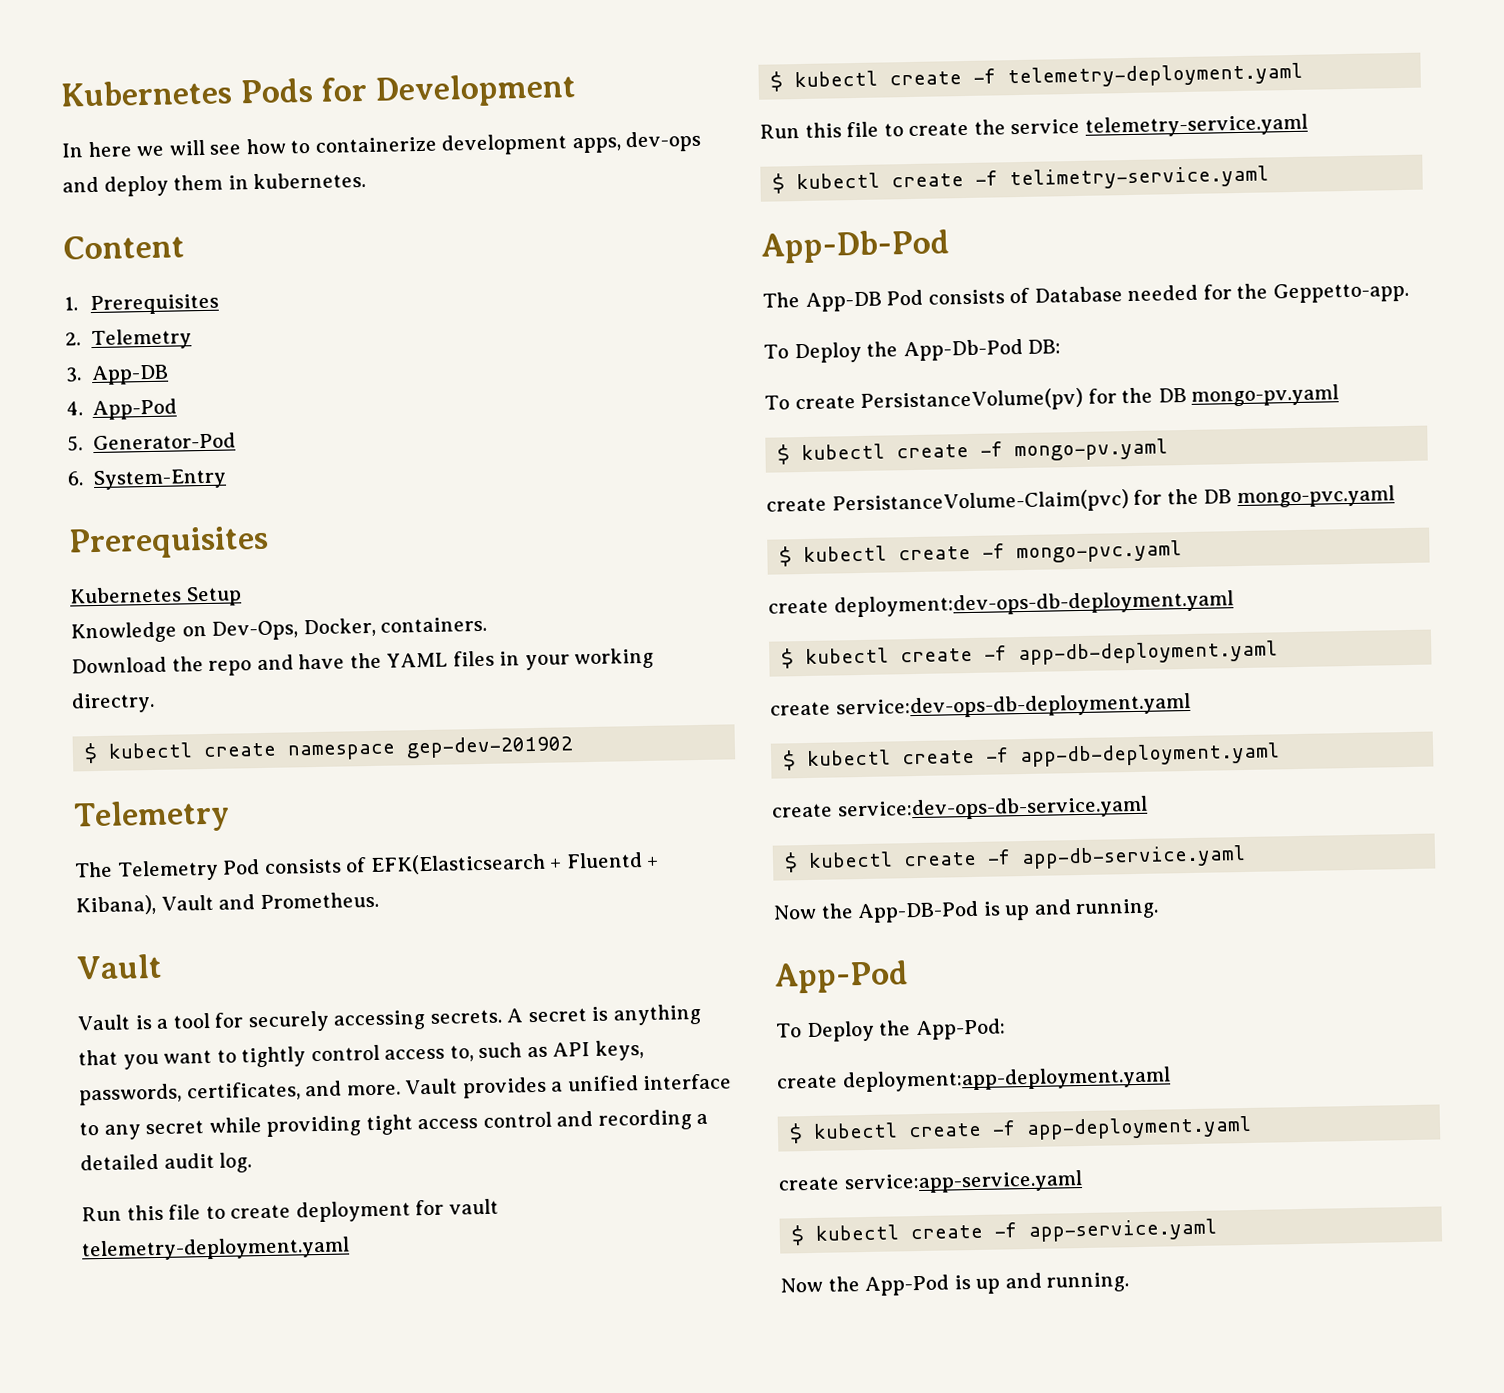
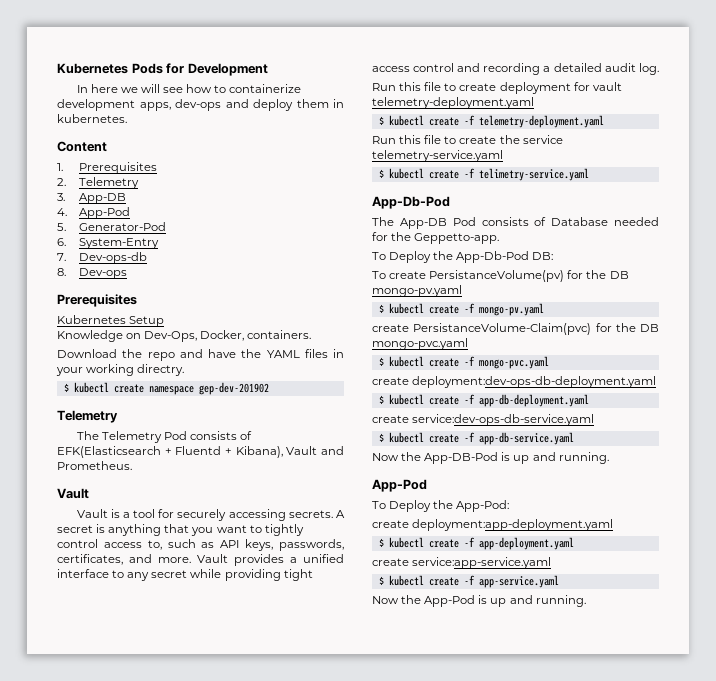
+ 7. Dev-ops-db
+ 8. Dev-ops
- create service:dev-ops-db-deployment.yaml
- $ kubectl create -f app-db-deployment.yaml

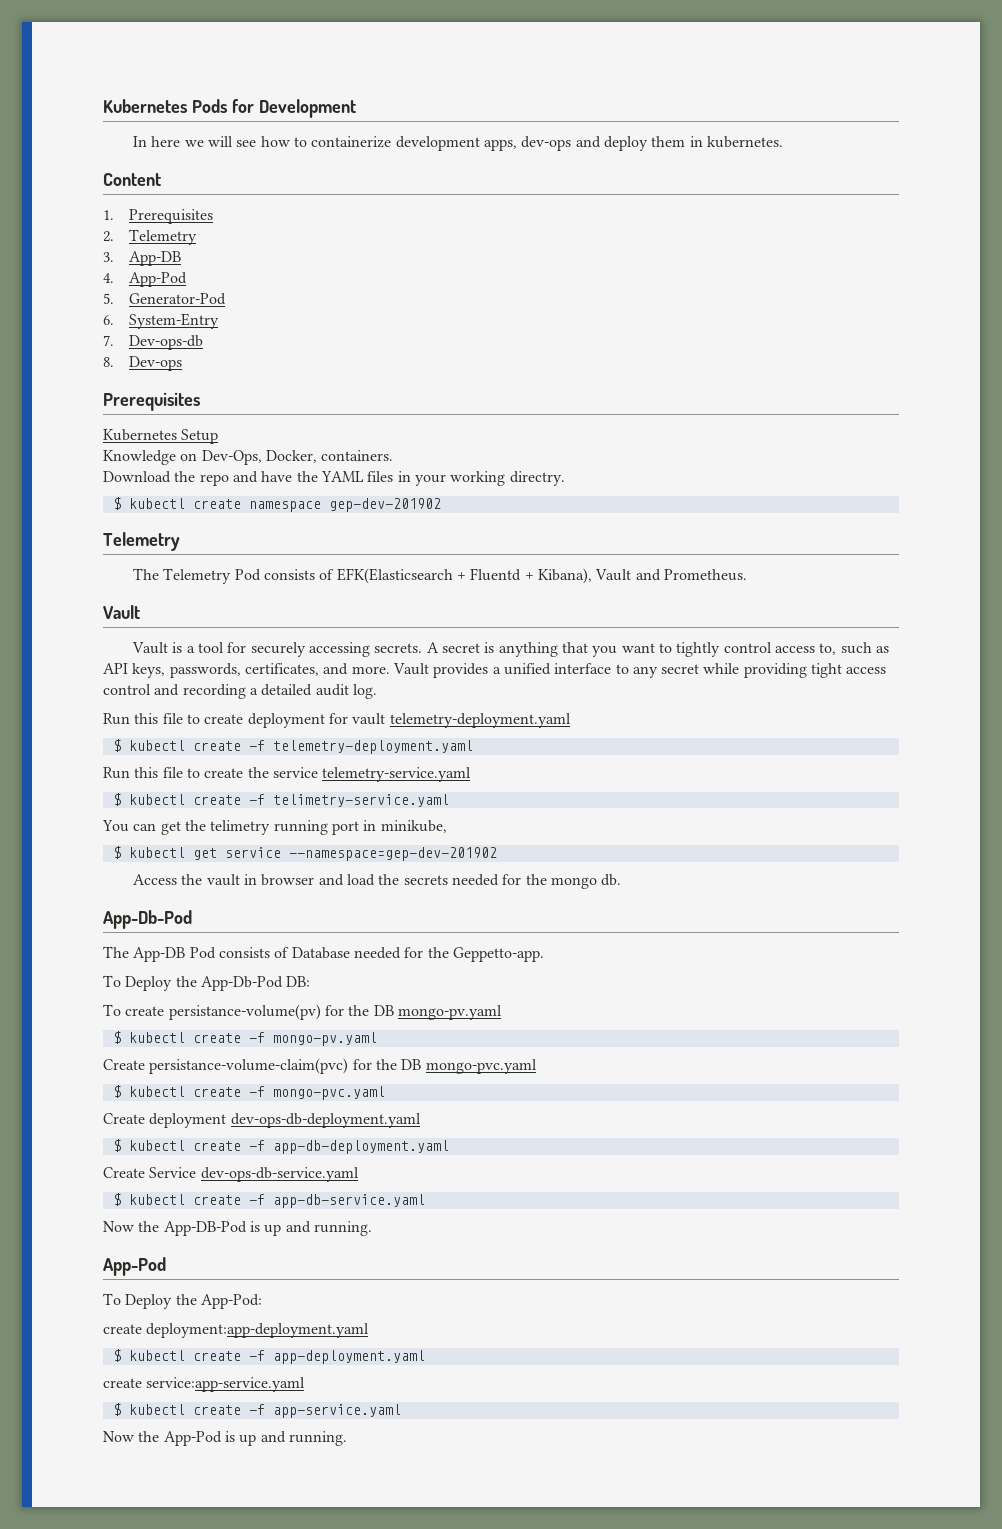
+ You can get the telimetry running port in minikube,
+ $ kubectl get service --namespace=gep-dev-201902
+ Access the vault in browser and load the secrets needed for the mongo db.
- To create PersistanceVolume(pv) for the DB mongo-pv.yaml
+ To create persistance-volume(pv) for the DB mongo-pv.yaml
- create PersistanceVolume-Claim(pvc) for the DB mongo-pvc.yaml
+ Create persistance-volume-claim(pvc) for the DB mongo-pvc.yaml
- create deployment:dev-ops-db-deployment.yaml
+ Create deployment dev-ops-db-deployment.yaml
- create service:dev-ops-db-service.yaml
+ Create Service dev-ops-db-service.yaml

